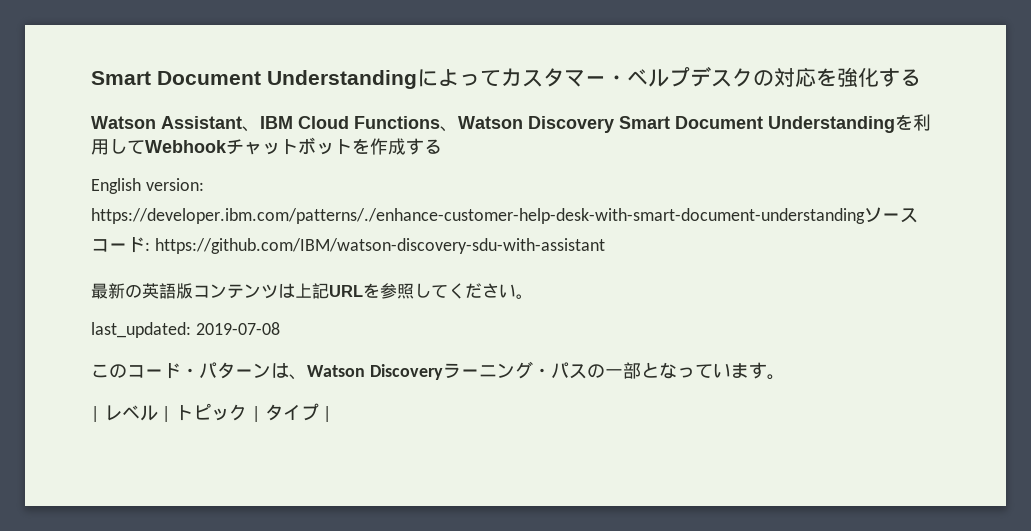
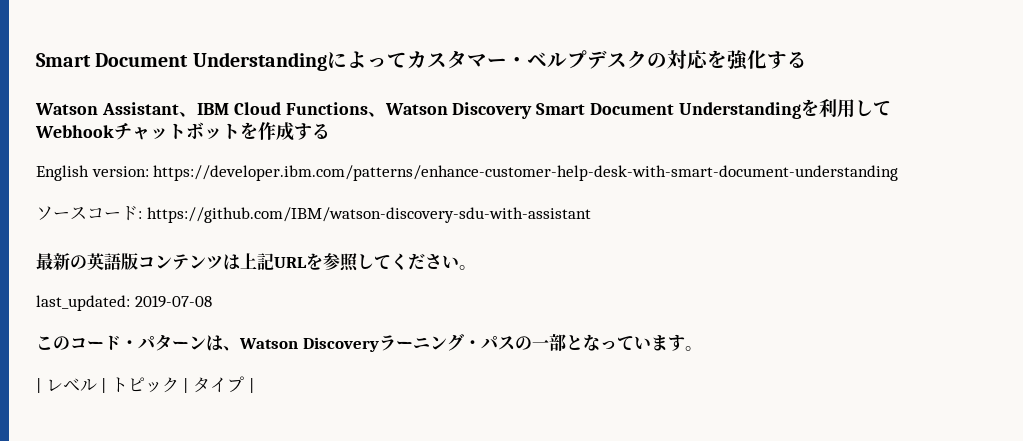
- English version: https://developer.ibm.com/patterns/./enhance-customer-help-desk-with-smart-document-understandingソースコード: https://github.com/IBM/watson-discovery-sdu-with-assistant
+ English version: https://developer.ibm.com/patterns/enhance-customer-help-desk-with-smart-document-understanding
+ ソースコード: https://github.com/IBM/watson-discovery-sdu-with-assistant

